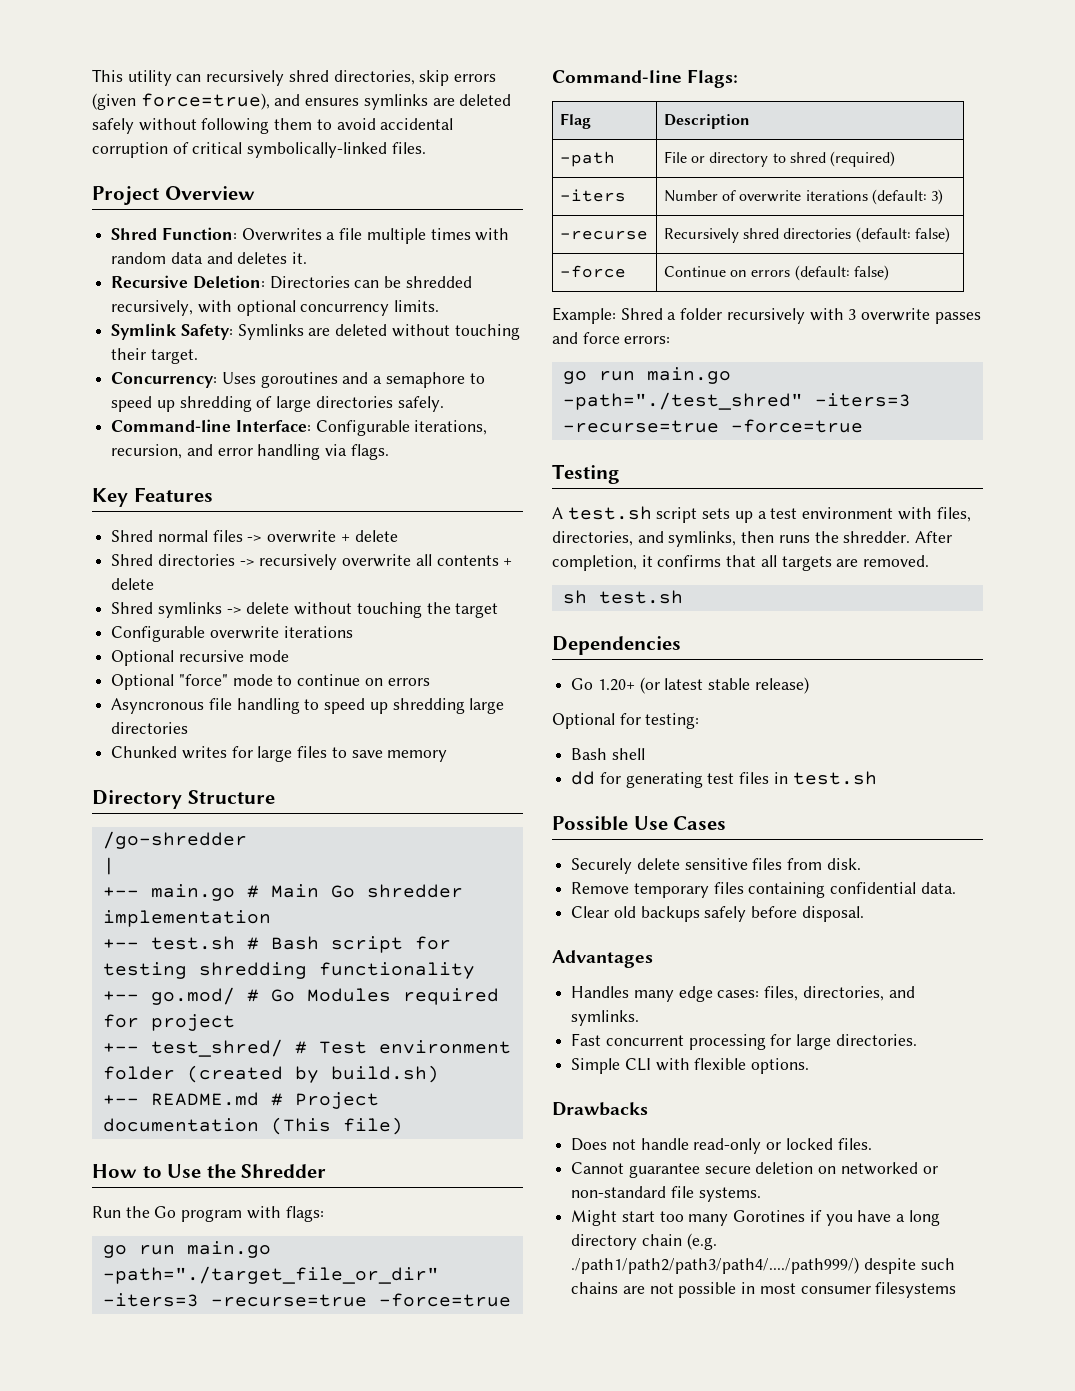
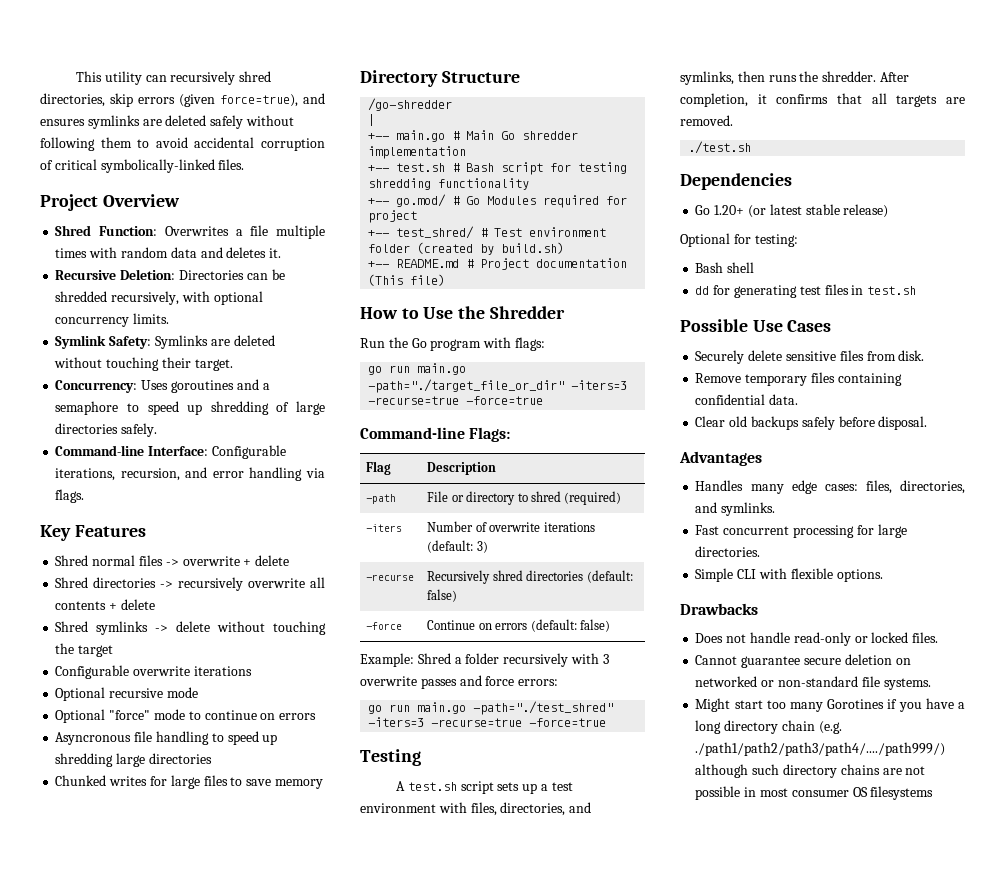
- sh test.sh
+ ./test.sh
- Might start too many Gorotines if you have a long directory chain (e.g. ./path1/path2/path3/path4/..../path999/) despite such chains are not possible in most consumer filesystems
+ Might start too many Gorotines if you have a long directory chain (e.g. ./path1/path2/path3/path4/..../path999/) although such directory chains are not possible in most consumer OS filesystems

